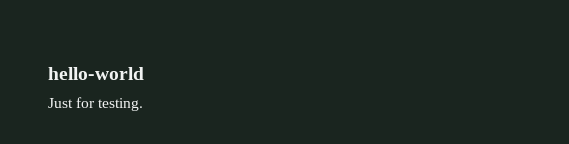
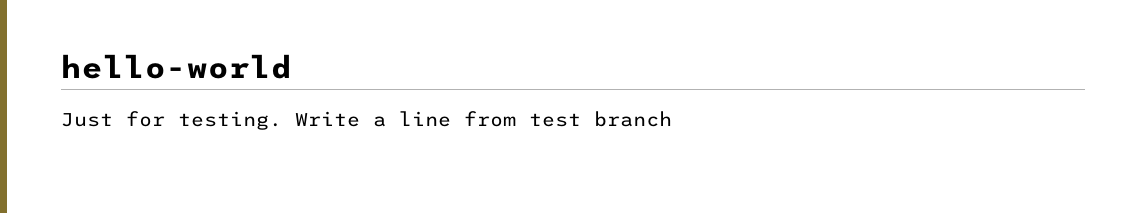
+ Write a line from test branch

